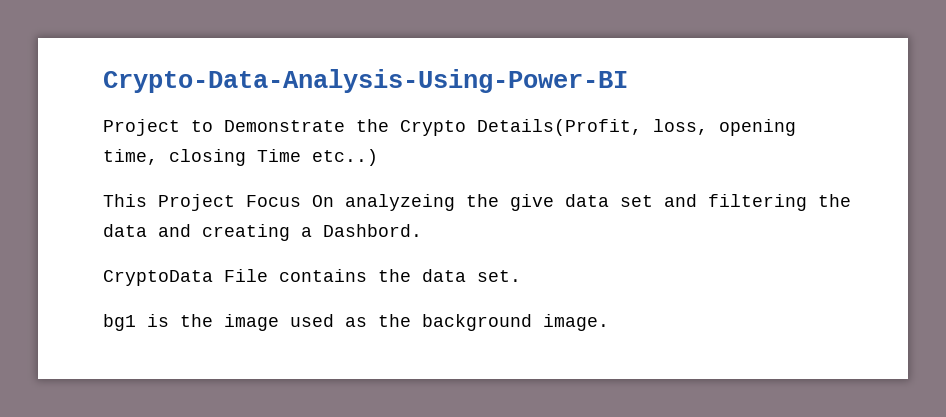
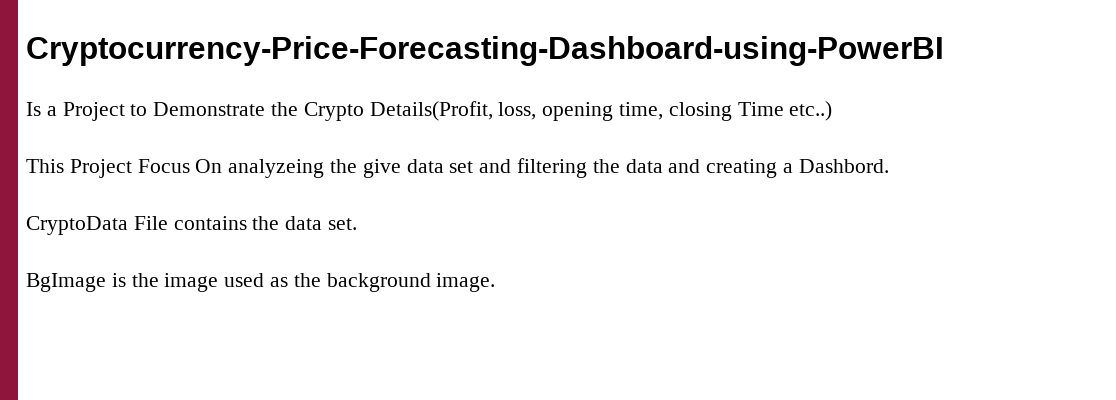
- Crypto-Data-Analysis-Using-Power-BI
- Project to Demonstrate the Crypto Details(Profit, loss, opening time, closing Time etc..)
+ Cryptocurrency-Price-Forecasting-Dashboard-using-PowerBI
+ Is a Project to Demonstrate the Crypto Details(Profit, loss, opening time, closing Time etc..)
- bg1 is the image used as the background image.
+ BgImage is the image used as the background image.

